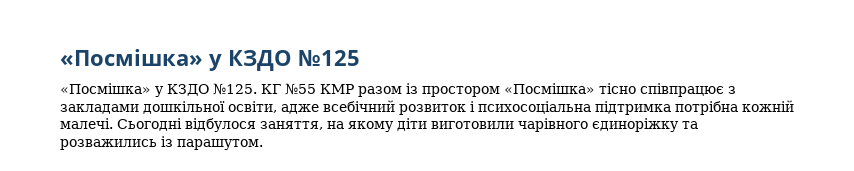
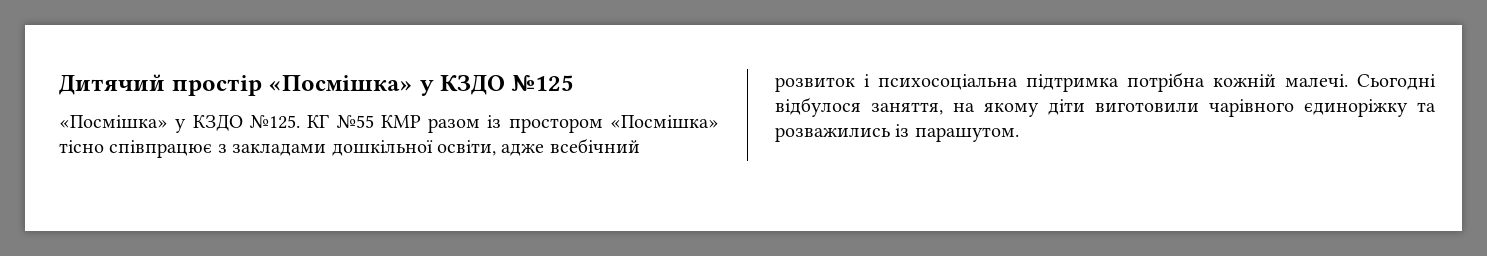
- «Посмішка» у КЗДО №125
+ Дитячий простір «Посмішка» у КЗДО №125

